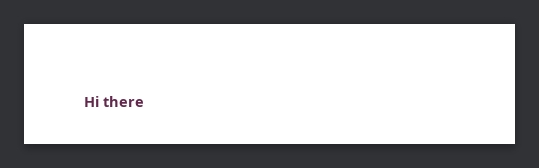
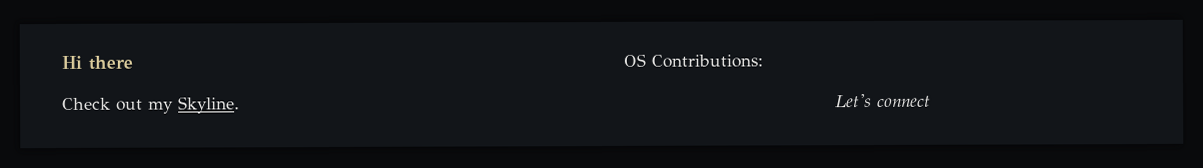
+ Check out my Skyline.
+ OS Contributions:
+ Let's connect

